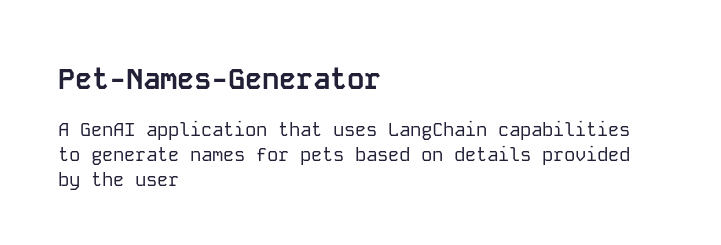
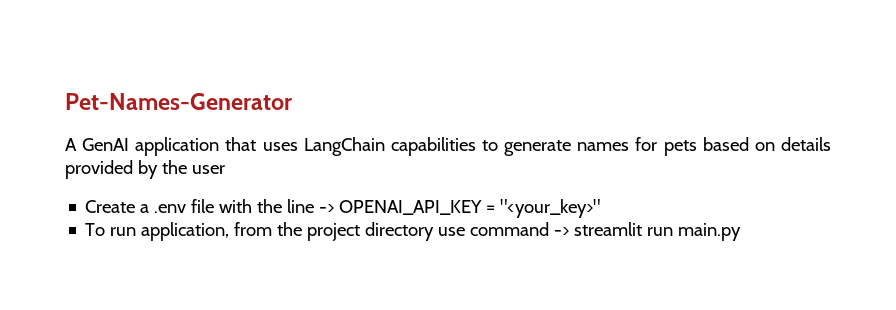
+ Create a .env file with the line -> OPENAI_API_KEY = "<your_key>"
+ To run application, from the project directory use command -> streamlit run main.py

